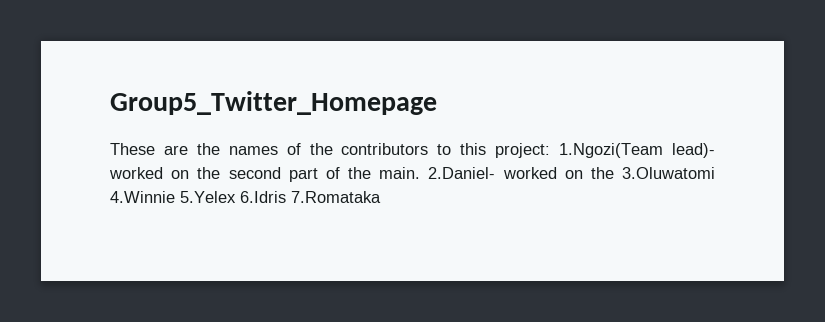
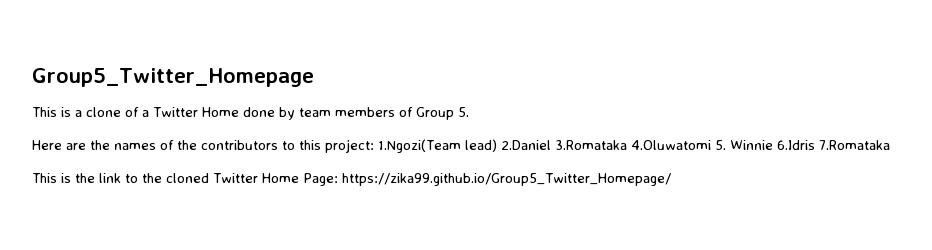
- These are the names of the contributors to this project: 1.Ngozi(Team lead)- worked on the second part of the main. 2.Daniel- worked on the 3.Oluwatomi 4.Winnie 5.Yelex 6.Idris 7.Romataka
+ This is a clone of a Twitter Home done by team members of Group 5.
+ Here are the names of the contributors to this project: 1.Ngozi(Team lead) 2.Daniel 3.Romataka 4.Oluwatomi 5. Winnie 6.Idris 7.Romataka
+ This is the link to the cloned Twitter Home Page: https://zika99.github.io/Group5_Twitter_Homepage/

